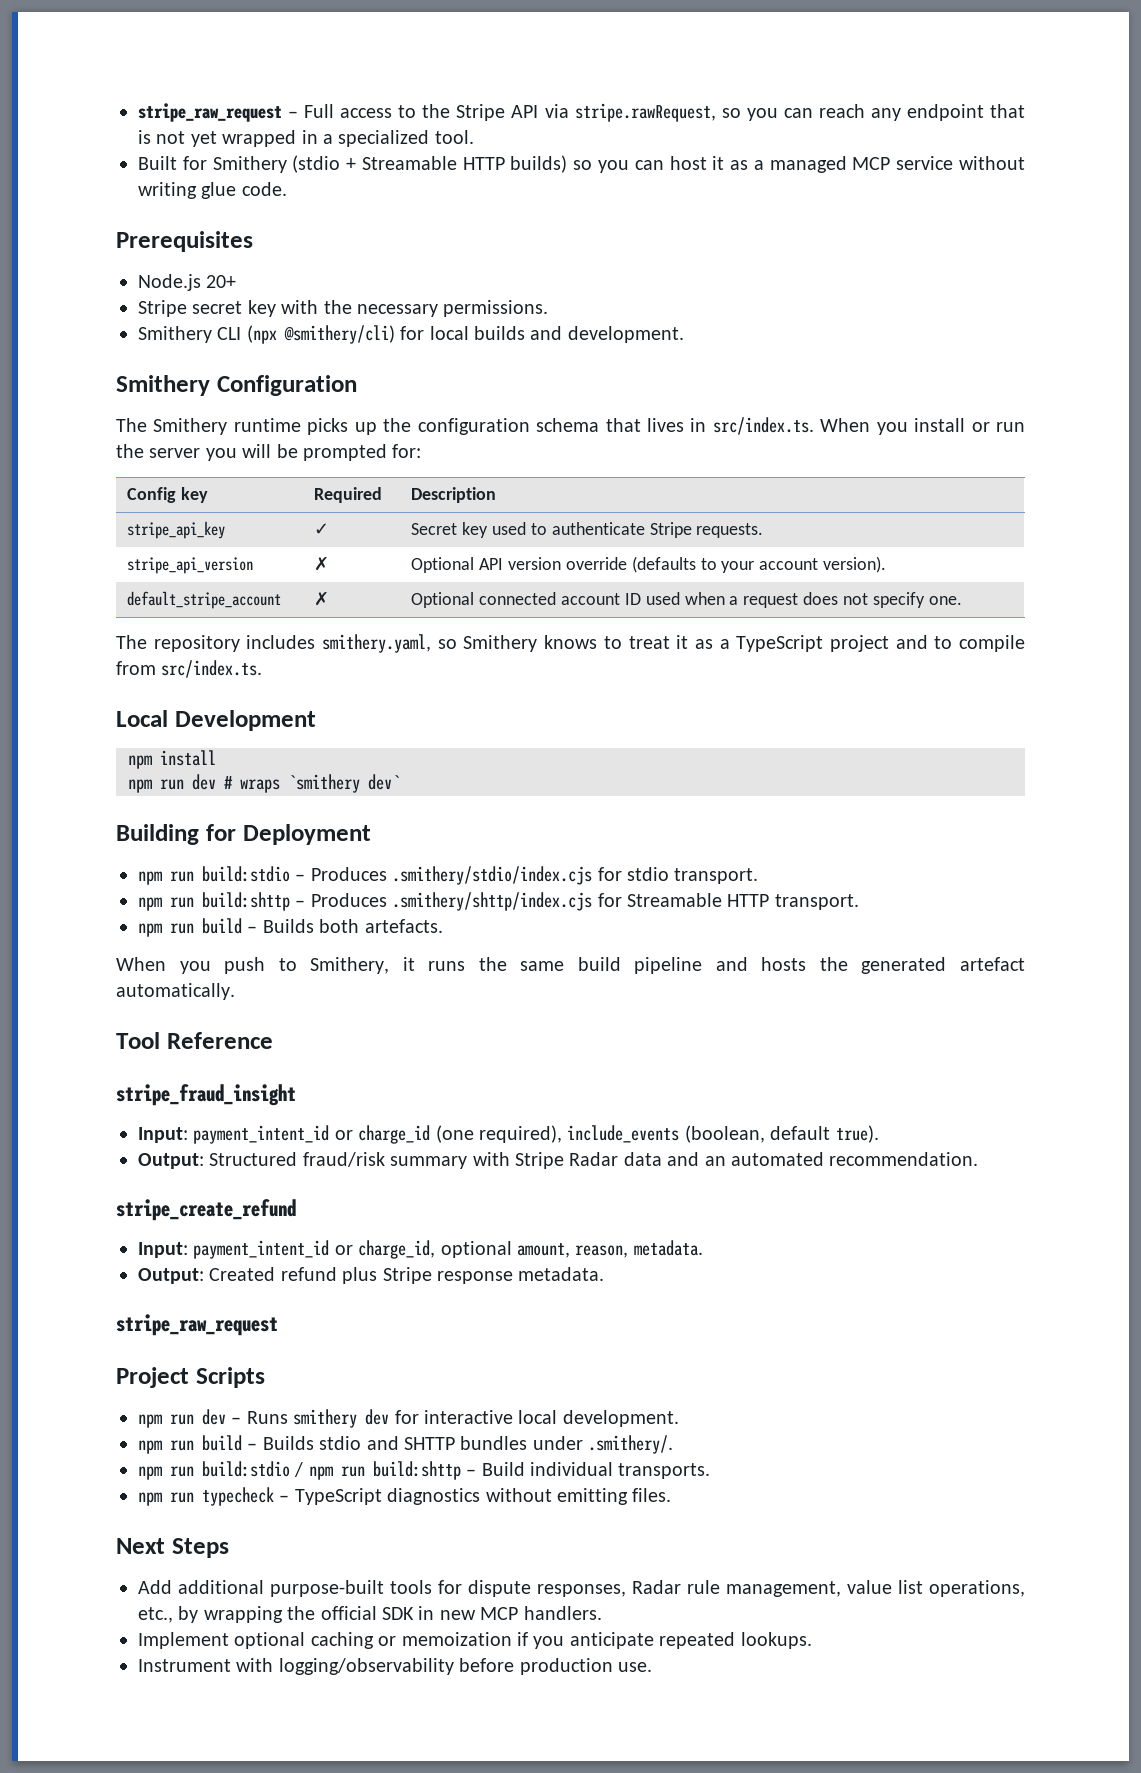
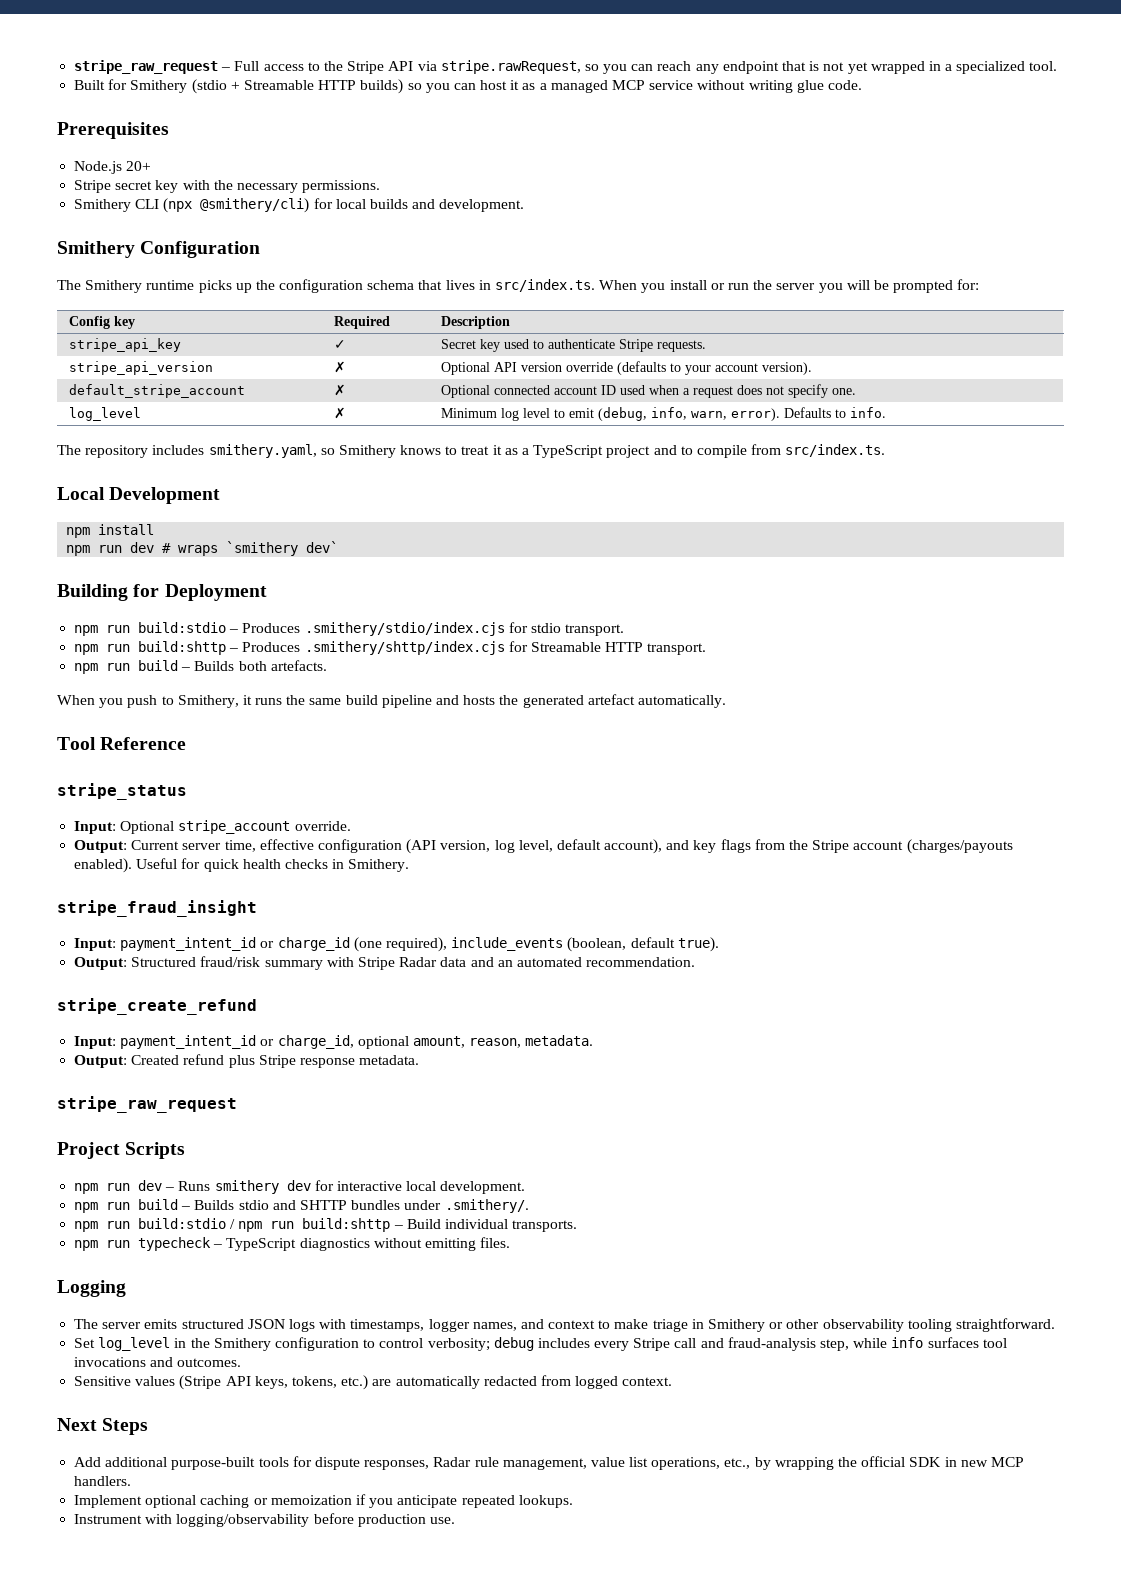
+ log_level | ✗ | Minimum log level to emit (debug, info, warn, error). Defaults to info.
+ stripe_status
+ Input: Optional stripe_account override.
+ Output: Current server time, effective configuration (API version, log level, default account), and key flags from the Stripe account (charges/payouts enabled). Useful for quick health checks in Smithery.
+ Logging
+ The server emits structured JSON logs with timestamps, logger names, and context to make triage in Smithery or other observability tooling straightforward.
+ Set log_level in the Smithery configuration to control verbosity; debug includes every Stripe call and fraud-analysis step, while info surfaces tool invocations and outcomes.
+ Sensitive values (Stripe API keys, tokens, etc.) are automatically redacted from logged context.

